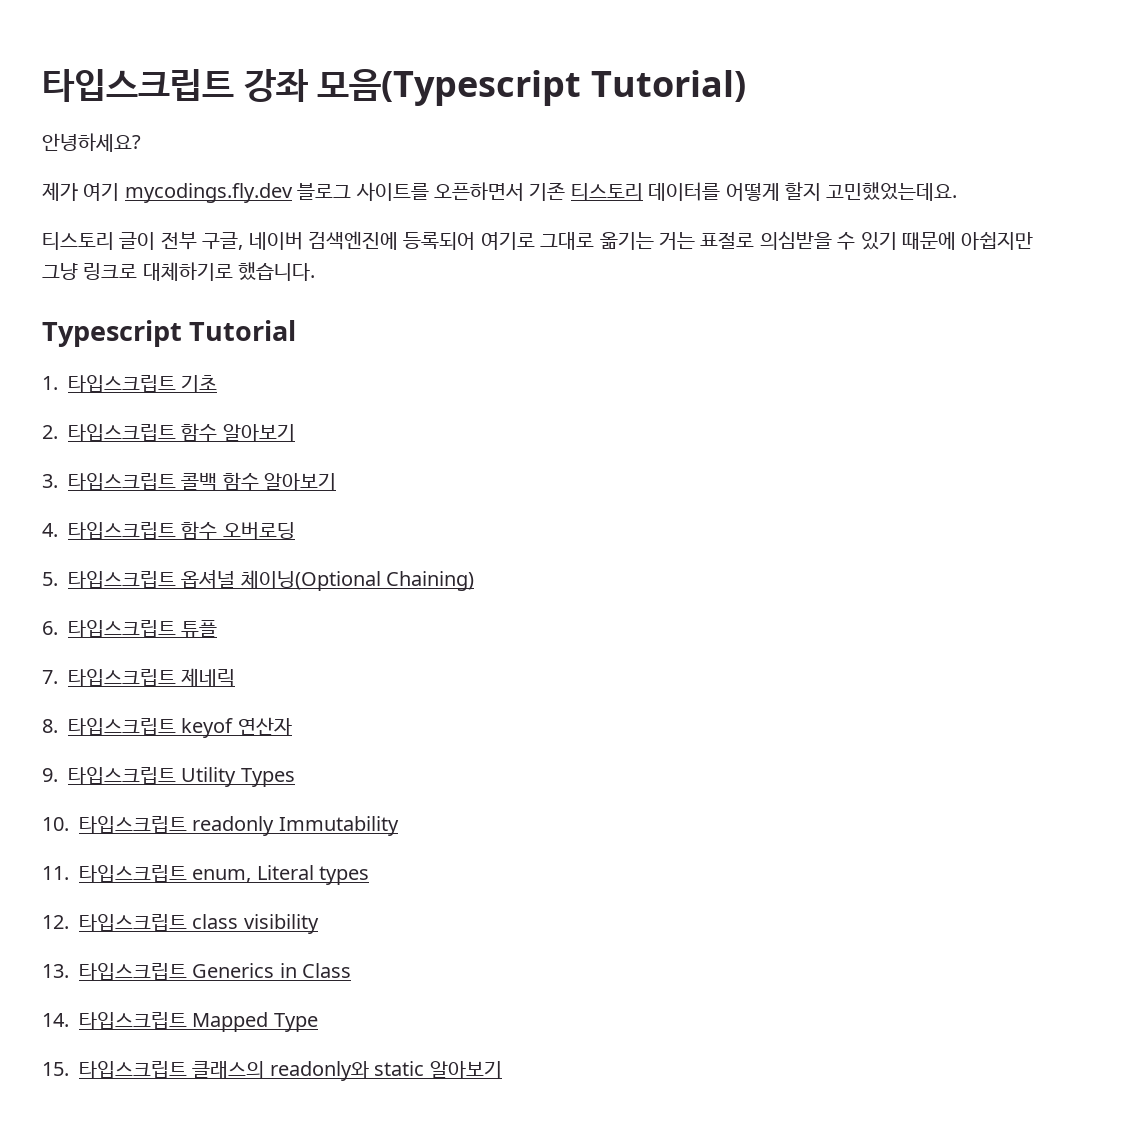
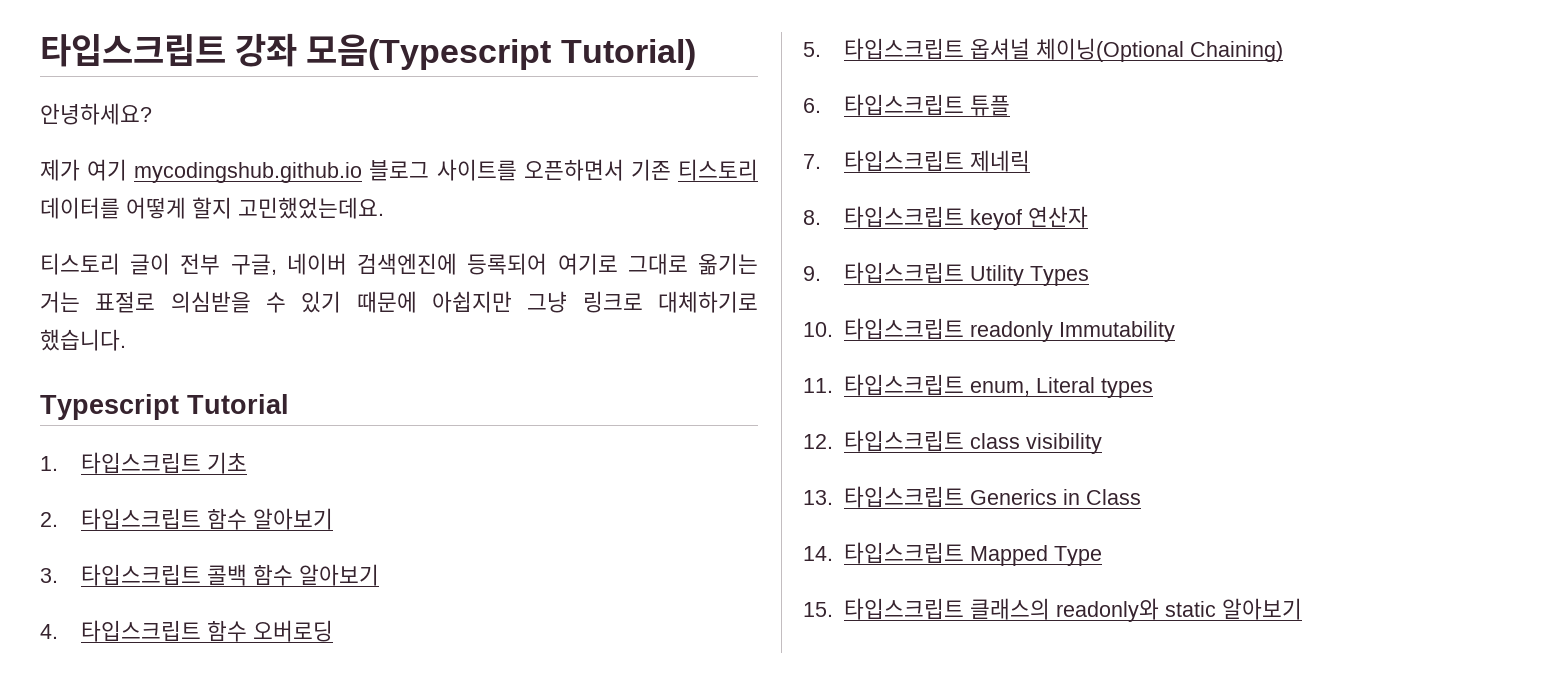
- 제가 여기 mycodings.fly.dev 블로그 사이트를 오픈하면서 기존 티스토리 데이터를 어떻게 할지 고민했었는데요.
+ 제가 여기 mycodingshub.github.io 블로그 사이트를 오픈하면서 기존 티스토리 데이터를 어떻게 할지 고민했었는데요.

